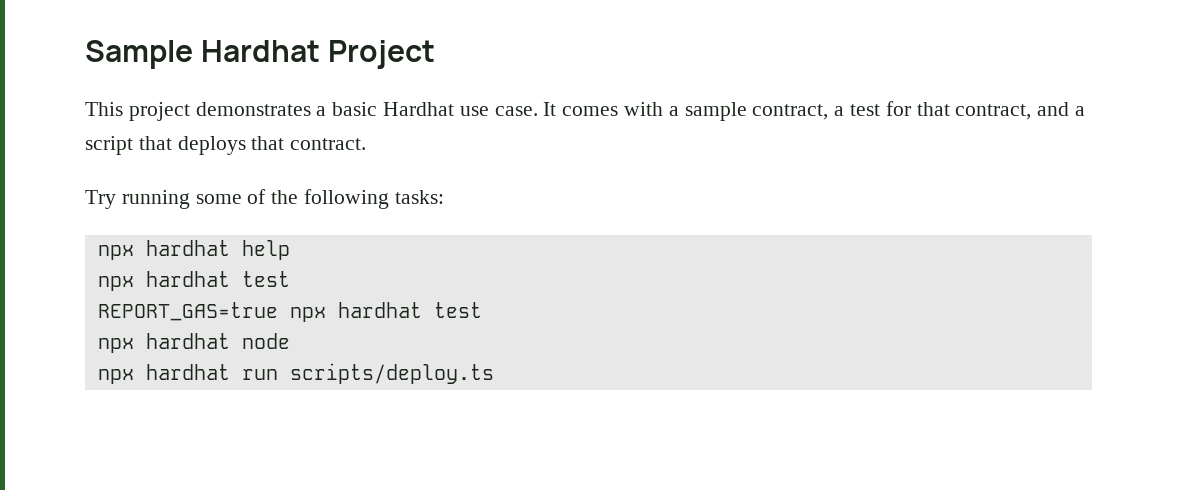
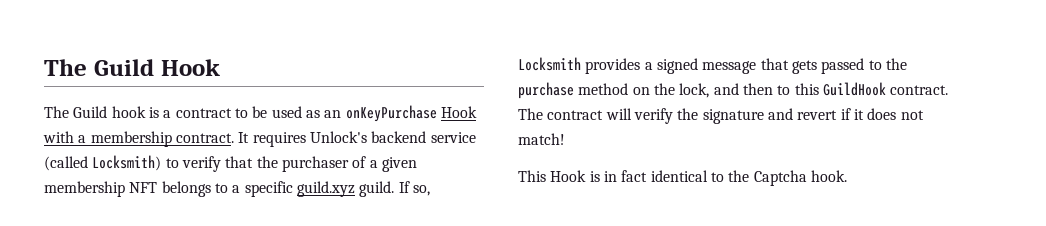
- Sample Hardhat Project
- This project demonstrates a basic Hardhat use case. It comes with a sample contract, a test for that contract, and a script that deploys that contract.
- Try running some of the following tasks:
- npx hardhat help
- npx hardhat test
- REPORT_GAS=true npx hardhat test
- npx hardhat node
- npx hardhat run scripts/deploy.ts
+ The Guild Hook
+ The Guild hook is a contract to be used as an onKeyPurchase Hook with a membership contract. It requires Unlock's backend service (called Locksmith) to verify that the purchaser of a given membership NFT belongs to a specific guild.xyz guild. If so, Locksmith provides a signed message that gets passed to the purchase method on the lock, and then to this GuildHook contract. The contract will verify the signature and revert if it does not match!
+ This Hook is in fact identical to the Captcha hook.

